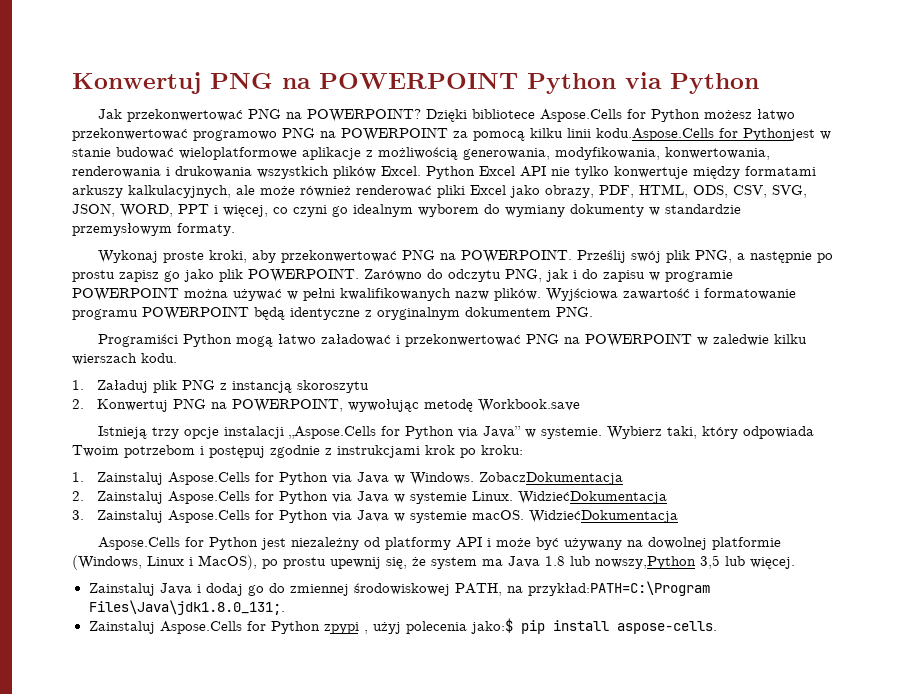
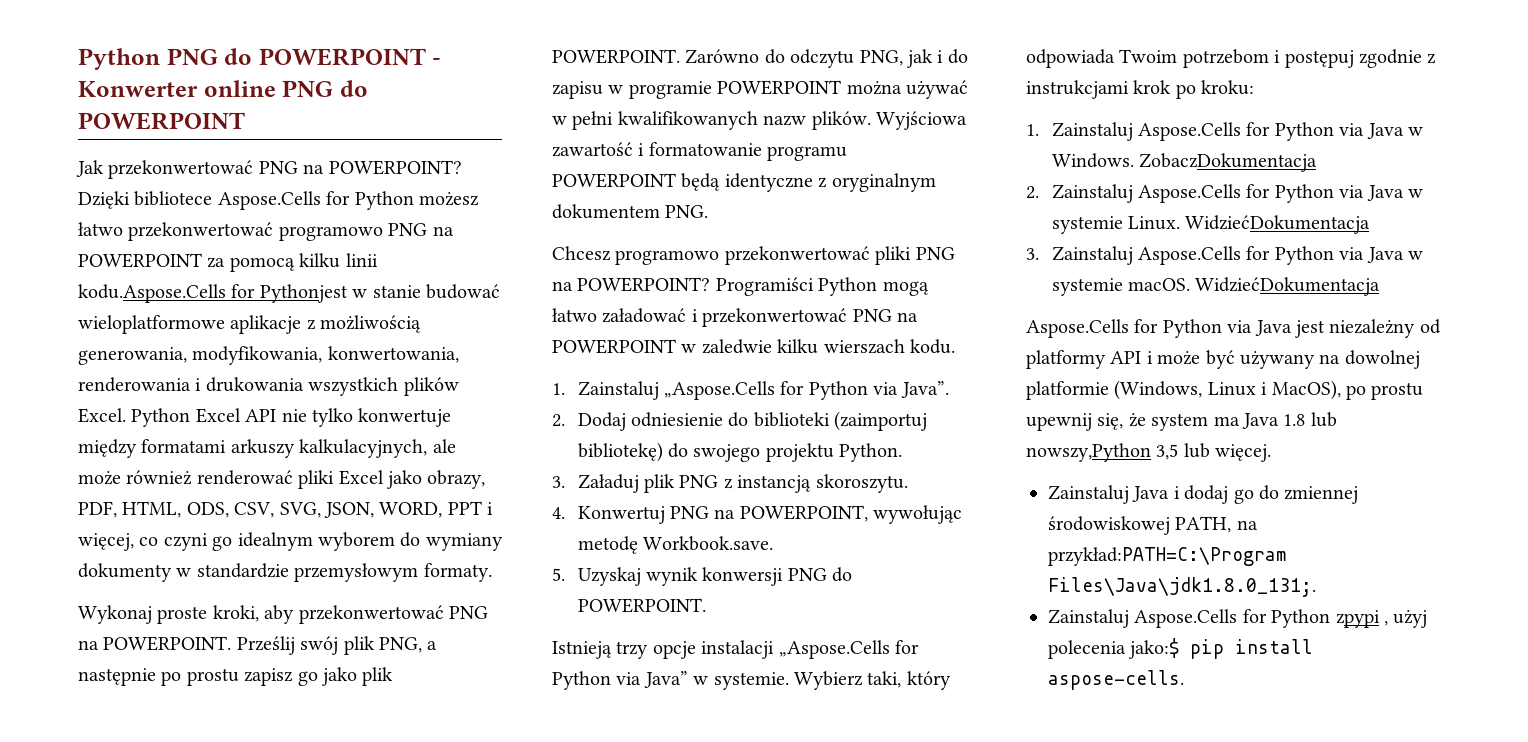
- Konwertuj PNG na POWERPOINT Python via Python
+ Python PNG do POWERPOINT - Konwerter online PNG do POWERPOINT
+ Chcesz programowo przekonwertować pliki PNG na POWERPOINT?
- 1. Załaduj plik PNG z instancją skoroszytu
- 2. Konwertuj PNG na POWERPOINT, wywołując metodę Workbook.save
+ 1. Zainstaluj „Aspose.Cells for Python via Java”.
+ 2. Dodaj odniesienie do biblioteki (zaimportuj bibliotekę) do swojego projektu Python.
+ 3. Załaduj plik PNG z instancją skoroszytu.
+ 4. Konwertuj PNG na POWERPOINT, wywołując metodę Workbook.save.
+ 5. Uzyskaj wynik konwersji PNG do POWERPOINT.
- Aspose.Cells for Python jest niezależny od platformy API i może być używany na dowolnej platformie (Windows, Linux i MacOS), po prostu upewnij się, że system ma Java 1.8 lub nowszy,Python 3,5 lub więcej.
+ Aspose.Cells for Python via Java jest niezależny od platformy API i może być używany na dowolnej platformie (Windows, Linux i MacOS), po prostu upewnij się, że system ma Java 1.8 lub nowszy,Python 3,5 lub więcej.

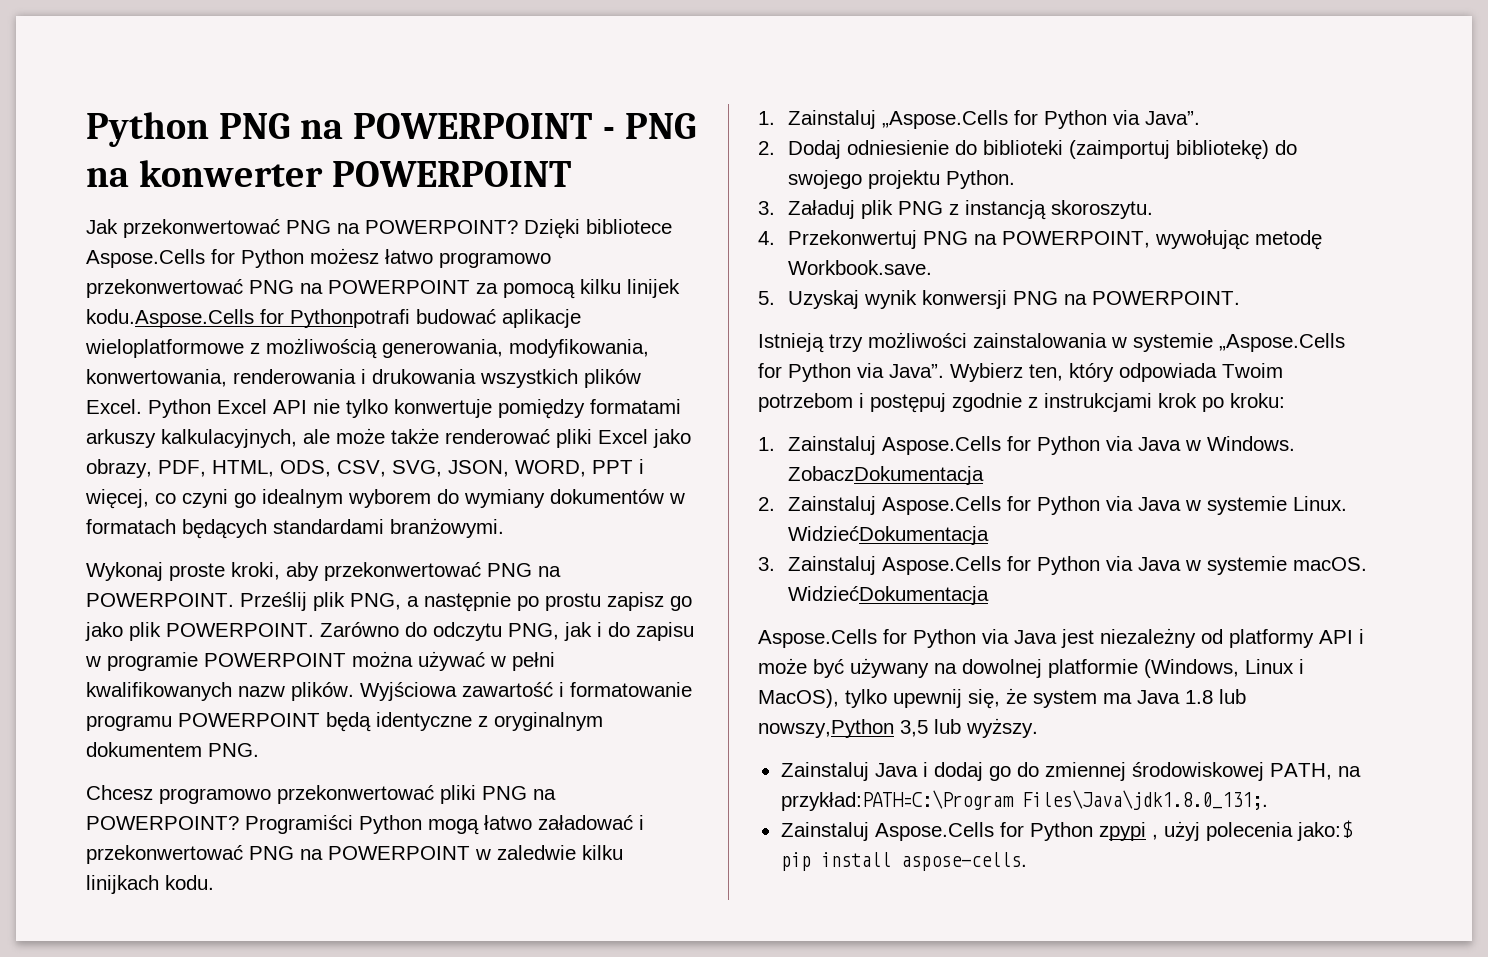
- Python PNG do POWERPOINT - Konwerter online PNG do POWERPOINT
+ Python PNG na POWERPOINT - PNG na konwerter POWERPOINT
- Dzięki bibliotece Aspose.Cells for Python możesz łatwo przekonwertować programowo PNG na POWERPOINT za pomocą kilku linii kodu.Aspose.Cells for Pythonjest w stanie budować wieloplatformowe aplikacje z możliwością generowania, modyfikowania, konwertowania, renderowania i drukowania wszystkich plików Excel.
+ Dzięki bibliotece Aspose.Cells for Python możesz łatwo programowo przekonwertować PNG na POWERPOINT za pomocą kilku linijek kodu.Aspose.Cells for Pythonpotrafi budować aplikacje wieloplatformowe z możliwością generowania, modyfikowania, konwertowania, renderowania i drukowania wszystkich plików Excel.
- Python Excel API nie tylko konwertuje między formatami arkuszy kalkulacyjnych, ale może również renderować pliki Excel jako obrazy, PDF, HTML, ODS, CSV, SVG, JSON, WORD, PPT i więcej, co czyni go idealnym wyborem do wymiany dokumenty w standardzie przemysłowym formaty.
+ Python Excel API nie tylko konwertuje pomiędzy formatami arkuszy kalkulacyjnych, ale może także renderować pliki Excel jako obrazy, PDF, HTML, ODS, CSV, SVG, JSON, WORD, PPT i więcej, co czyni go idealnym wyborem do wymiany dokumentów w formatach będących standardami branżowymi.
- Prześlij swój plik PNG, a następnie po prostu zapisz go jako plik POWERPOINT.
+ Prześlij plik PNG, a następnie po prostu zapisz go jako plik POWERPOINT.
- Programiści Python mogą łatwo załadować i przekonwertować PNG na POWERPOINT w zaledwie kilku wierszach kodu.
+ Programiści Python mogą łatwo załadować i przekonwertować PNG na POWERPOINT w zaledwie kilku linijkach kodu.
- 4. Konwertuj PNG na POWERPOINT, wywołując metodę Workbook.save.
+ 4. Przekonwertuj PNG na POWERPOINT, wywołując metodę Workbook.save.
- 5. Uzyskaj wynik konwersji PNG do POWERPOINT.
+ 5. Uzyskaj wynik konwersji PNG na POWERPOINT.
- Istnieją trzy opcje instalacji „Aspose.Cells for Python via Java” w systemie. Wybierz taki, który odpowiada Twoim potrzebom i postępuj zgodnie z instrukcjami krok po kroku:
+ Istnieją trzy możliwości zainstalowania w systemie „Aspose.Cells for Python via Java”. Wybierz ten, który odpowiada Twoim potrzebom i postępuj zgodnie z instrukcjami krok po kroku:
- Aspose.Cells for Python via Java jest niezależny od platformy API i może być używany na dowolnej platformie (Windows, Linux i MacOS), po prostu upewnij się, że system ma Java 1.8 lub nowszy,Python 3,5 lub więcej.
+ Aspose.Cells for Python via Java jest niezależny od platformy API i może być używany na dowolnej platformie (Windows, Linux i MacOS), tylko upewnij się, że system ma Java 1.8 lub nowszy,Python 3,5 lub wyższy.

